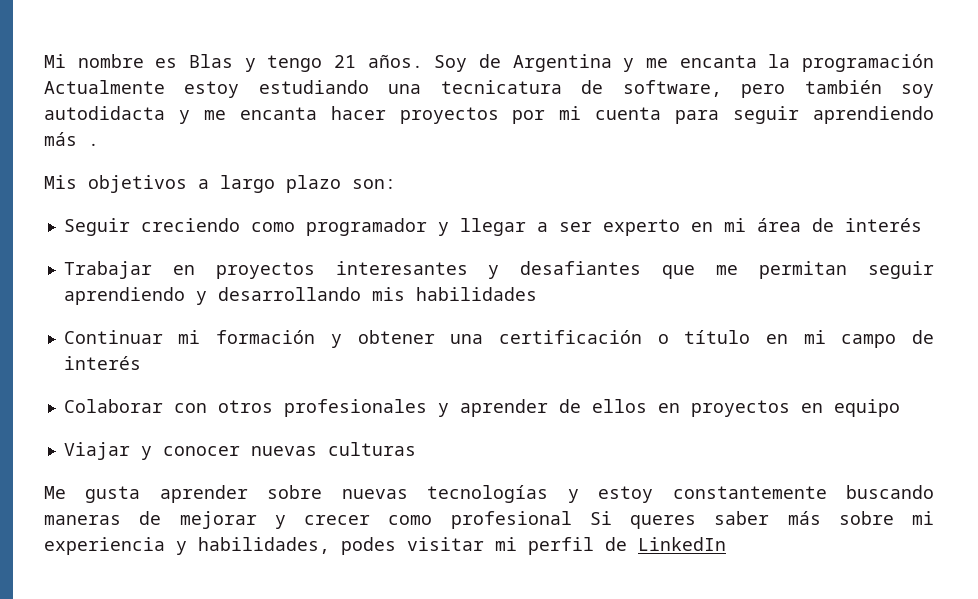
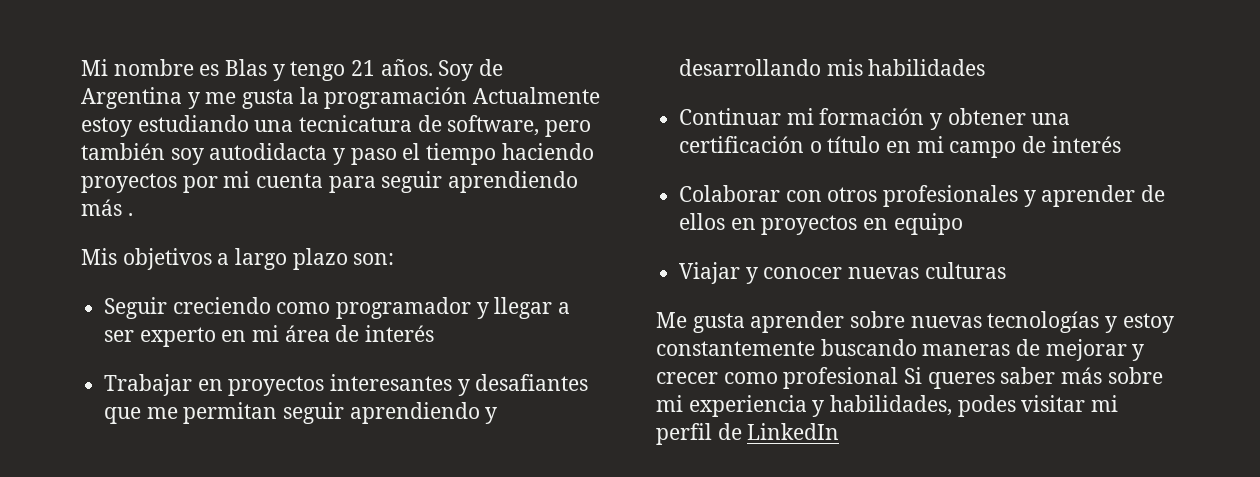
- Soy de Argentina y me encanta la programación Actualmente estoy estudiando una tecnicatura de software, pero también soy autodidacta y me encanta hacer proyectos por mi cuenta para seguir aprendiendo más .
+ Soy de Argentina y me gusta la programación Actualmente estoy estudiando una tecnicatura de software, pero también soy autodidacta y paso el tiempo haciendo proyectos por mi cuenta para seguir aprendiendo más .

